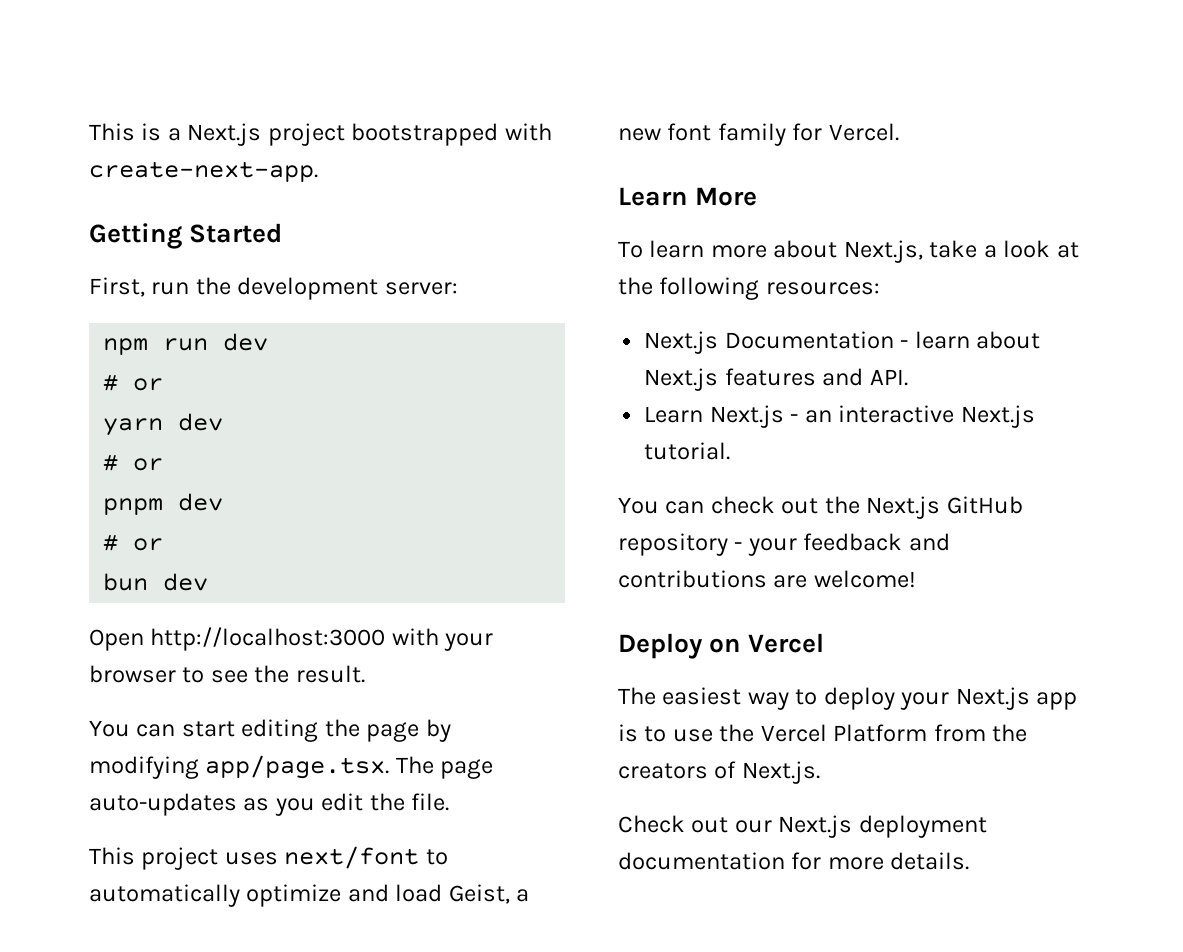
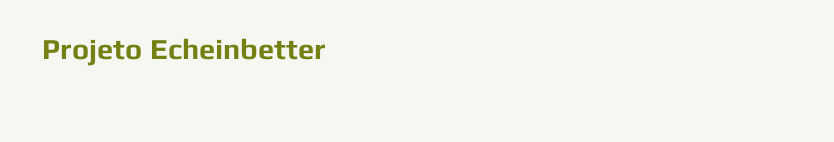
- This is a Next.js project bootstrapped with create-next-app.
- Getting Started
- First, run the development server:
- npm run dev
- # or
- yarn dev
- # or
- pnpm dev
- # or
- bun dev
- Open http://localhost:3000 with your browser to see the result.
- You can start editing the page by modifying app/page.tsx. The page auto-updates as you edit the file.
- This project uses next/font to automatically optimize and load Geist, a new font family for Vercel.
- Learn More
- To learn more about Next.js, take a look at the following resources:
- Next.js Documentation - learn about Next.js features and API.
- Learn Next.js - an interactive Next.js tutorial.
- You can check out the Next.js GitHub repository - your feedback and contributions are welcome!
- Deploy on Vercel
- The easiest way to deploy your Next.js app is to use the Vercel Platform from the creators of Next.js.
- Check out our Next.js deployment documentation for more details.
+ Projeto Echeinbetter

